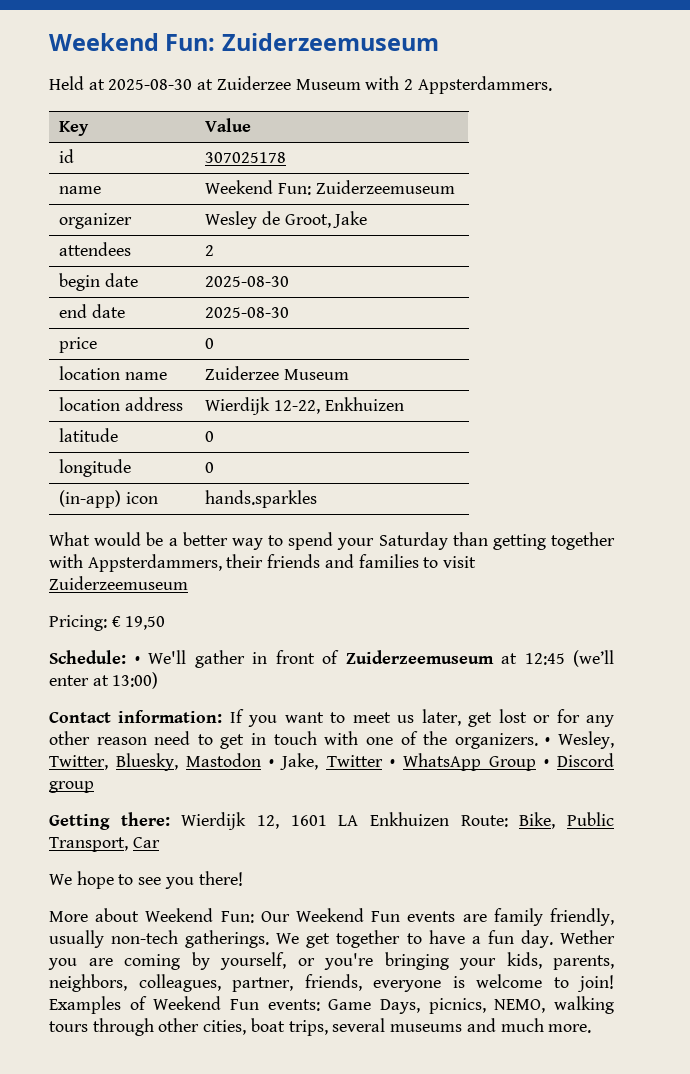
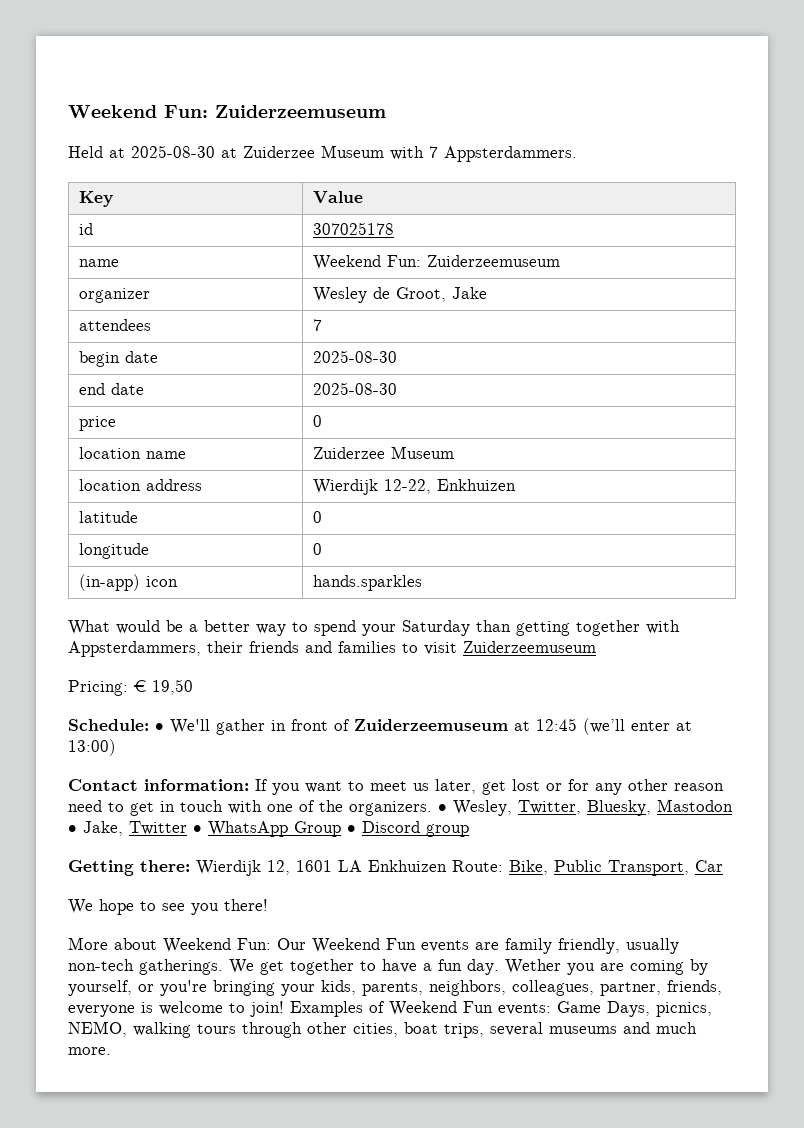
- Held at 2025-08-30 at Zuiderzee Museum with 2 Appsterdammers.
+ Held at 2025-08-30 at Zuiderzee Museum with 7 Appsterdammers.
- attendees | 2
+ attendees | 7

